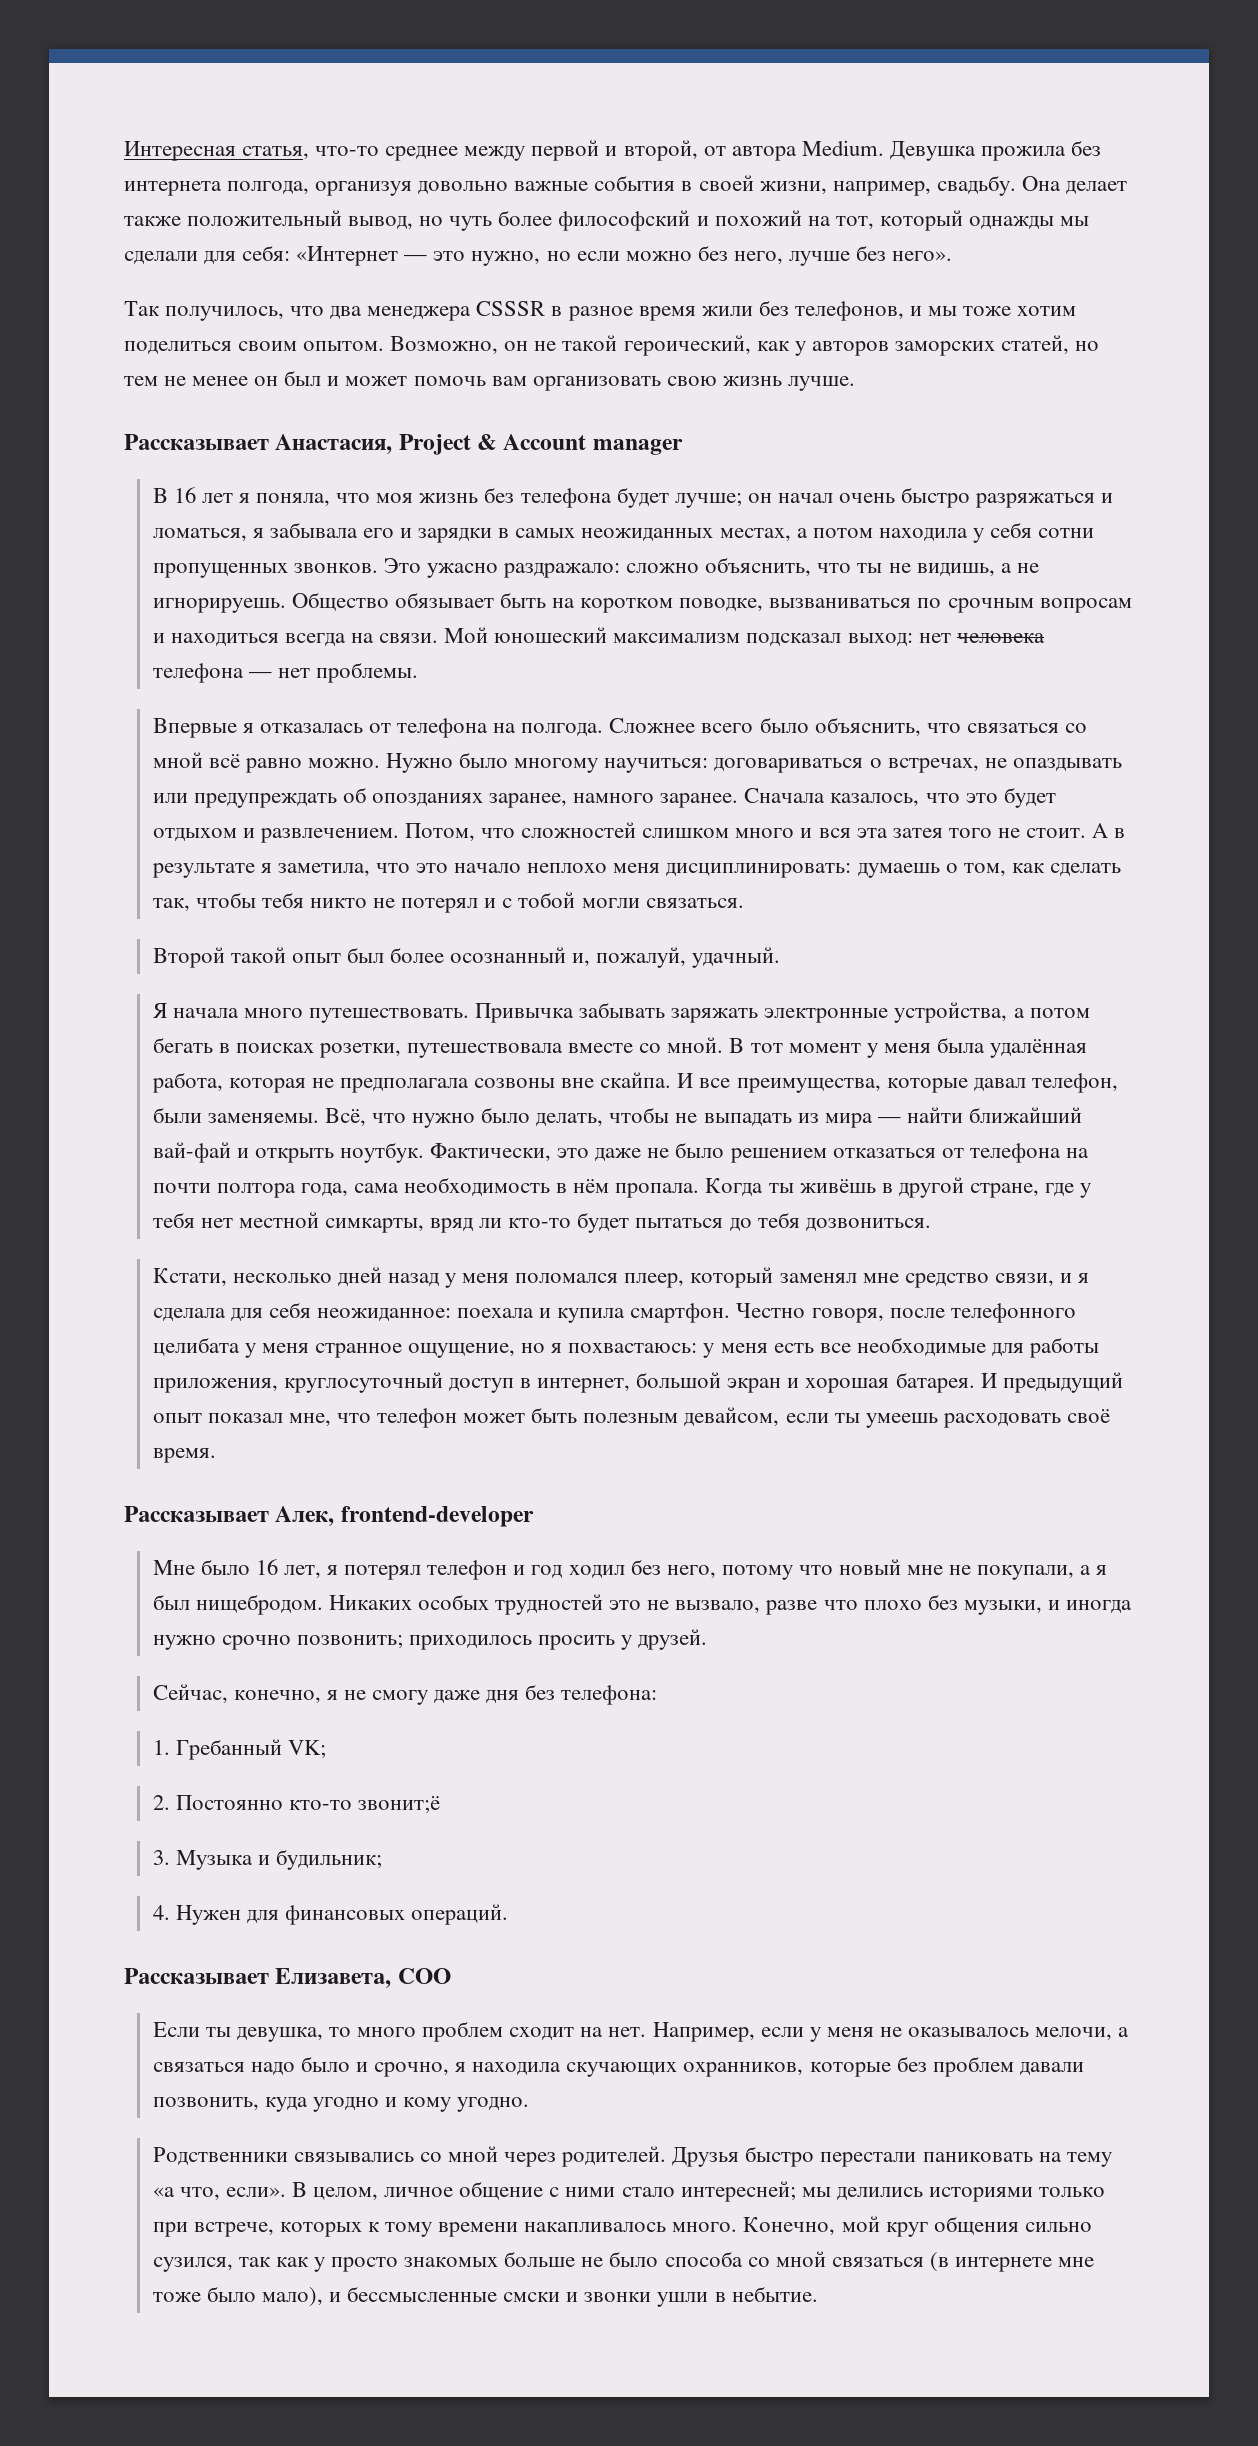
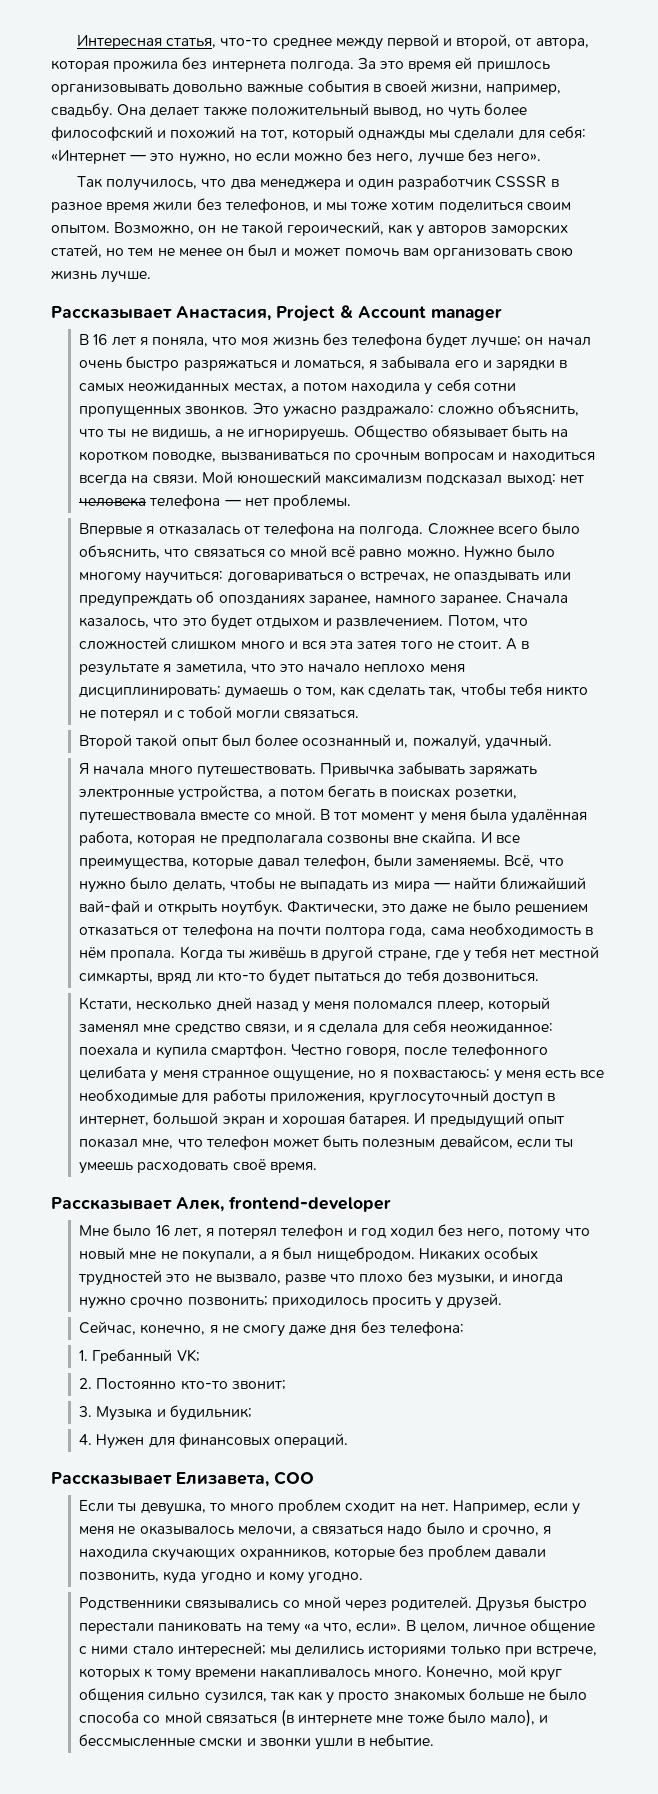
- Интересная статья, что-то среднее между первой и второй, от автора Medium. Девушка прожила без интернета полгода, организуя довольно важные события в своей жизни, например, свадьбу.
+ Интересная статья, что-то среднее между первой и второй, от автора, которая прожила без интернета полгода. За это время ей пришлось организовывать довольно важные события в своей жизни, например, свадьбу.
- Так получилось, что два менеджера CSSSR в разное время жили без телефонов, и мы тоже хотим поделиться своим опытом.
+ Так получилось, что два менеджера и один разработчик CSSSR в разное время жили без телефонов, и мы тоже хотим поделиться своим опытом.
- 2. Постоянно кто-то звонит;ё
+ 2. Постоянно кто-то звонит;

